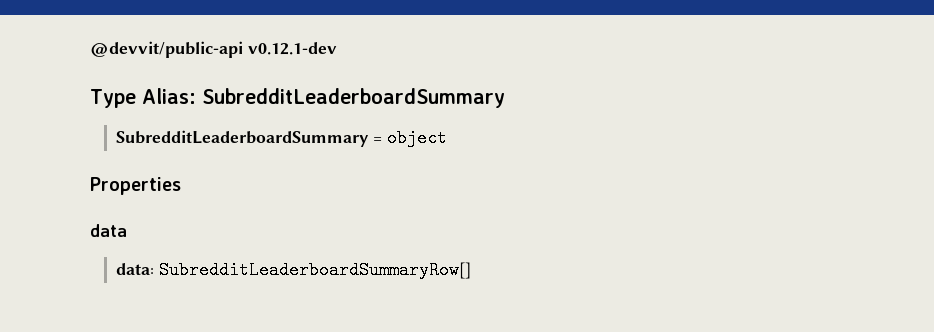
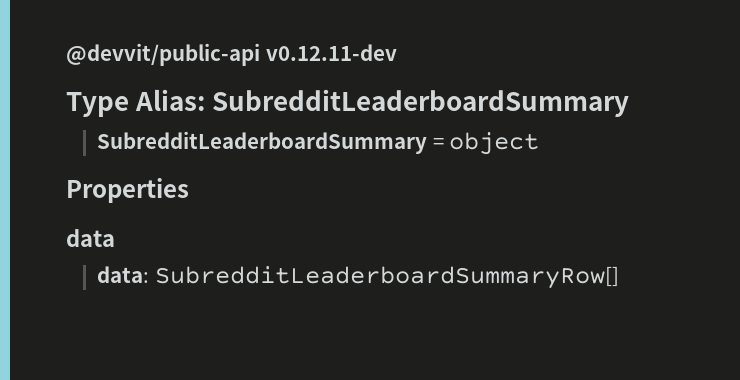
- @devvit/public-api v0.12.1-dev
+ @devvit/public-api v0.12.11-dev

